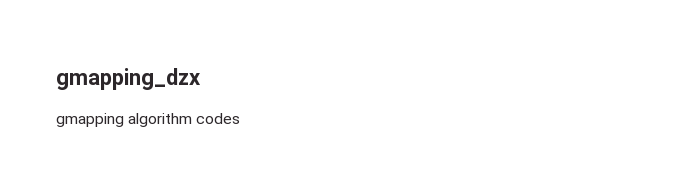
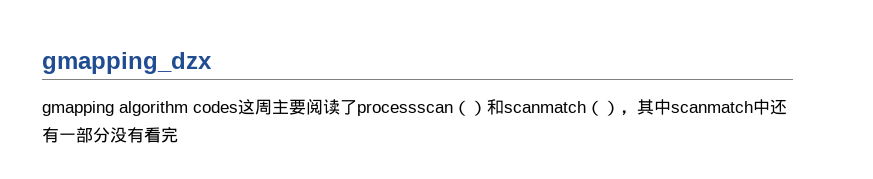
- gmapping algorithm codes
+ gmapping algorithm codes这周主要阅读了processscan（）和scanmatch（），其中scanmatch中还有一部分没有看完

